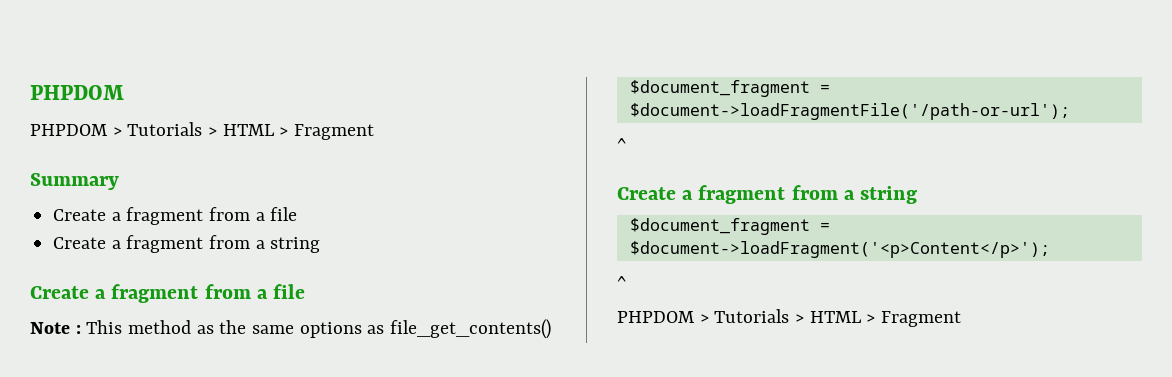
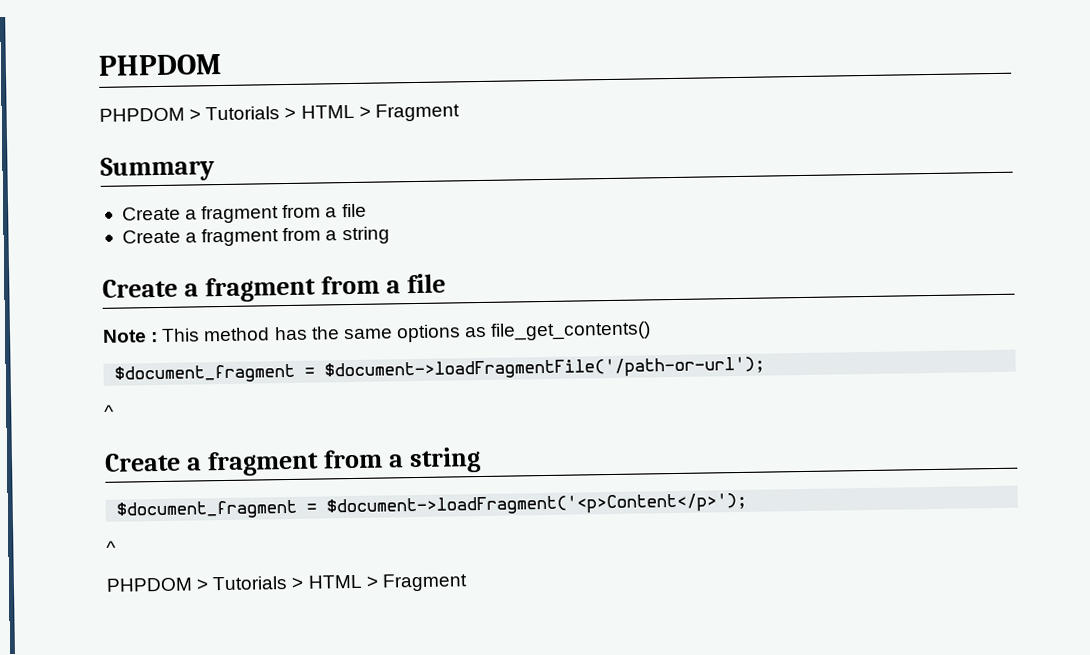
- Note : This method as the same options as file_get_contents()
+ Note : This method has the same options as file_get_contents()

